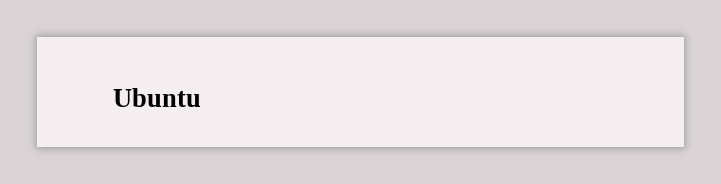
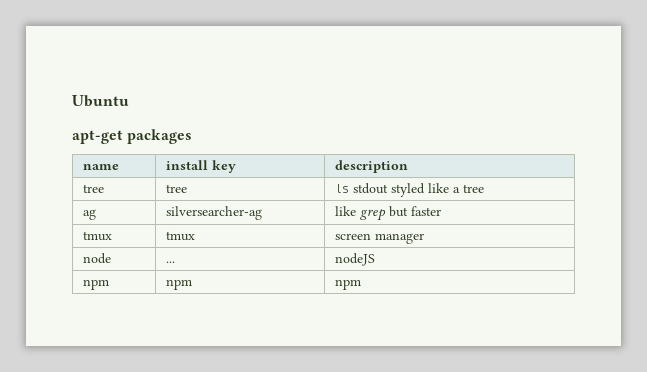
+ apt-get packages
+ name | install key | description
+ tree | tree | ls stdout styled like a tree
+ ag | silversearcher-ag | like grep but faster
+ tmux | tmux | screen manager
+ node | ... | nodeJS
+ npm | npm | npm

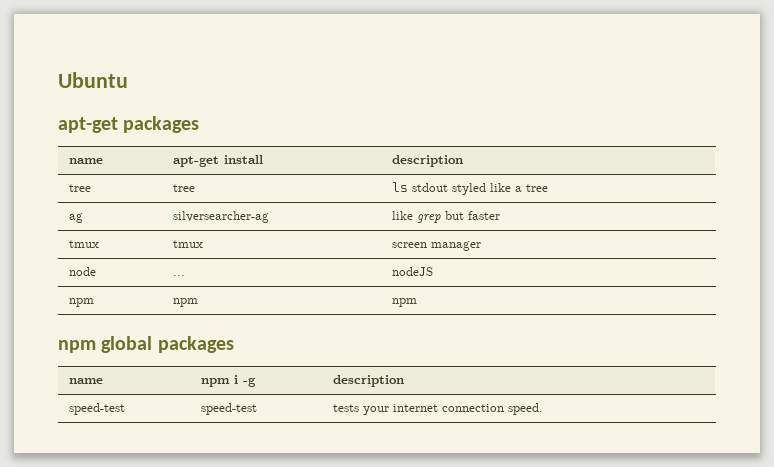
- name | install key | description
+ name | apt-get install | description
+ npm global packages
+ name | npm i -g | description
+ speed-test | speed-test | tests your internet connection speed.

